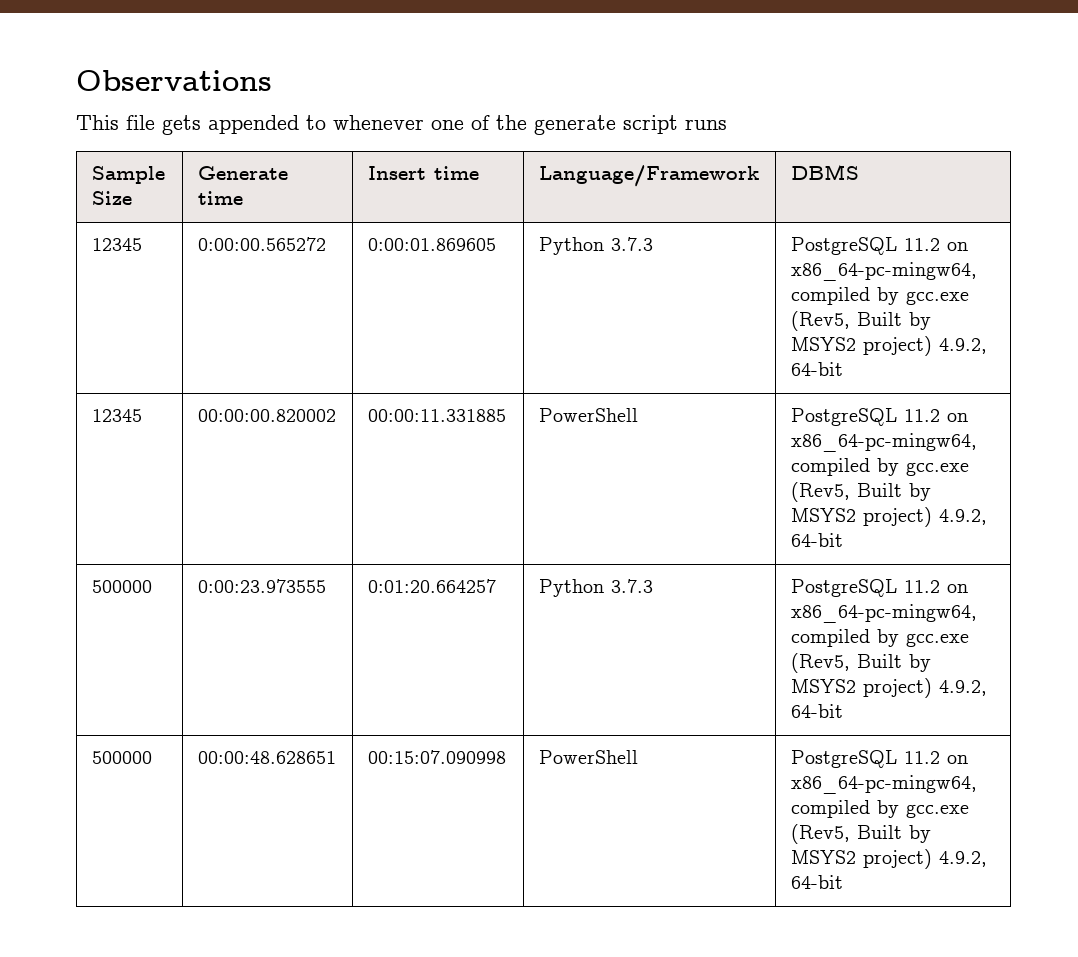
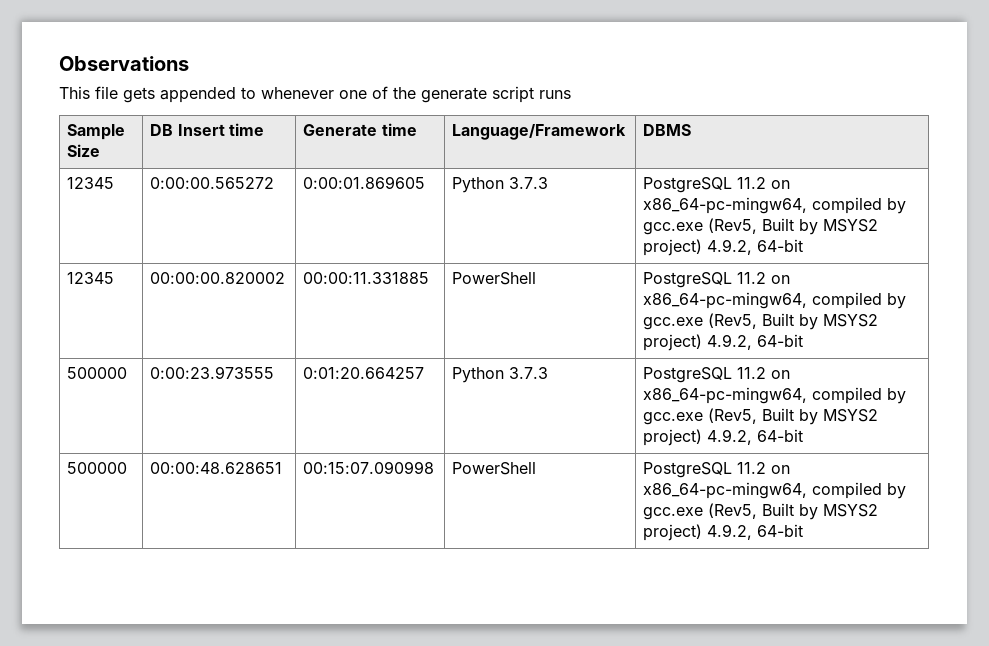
- Sample Size | Generate time | Insert time | Language/Framework | DBMS
+ Sample Size | DB Insert time | Generate time | Language/Framework | DBMS

